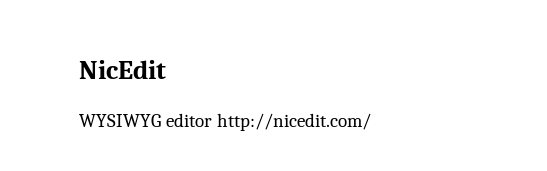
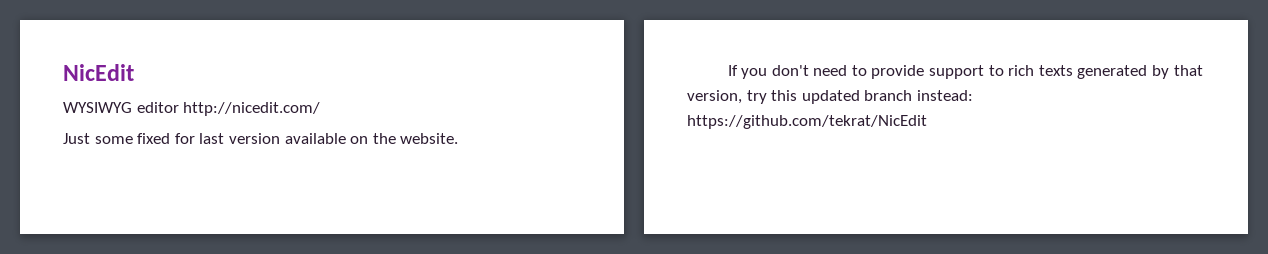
+ Just some fixed for last version available on the website.
+ If you don't need to provide support to rich texts generated by that version, try this updated branch instead: https://github.com/tekrat/NicEdit

